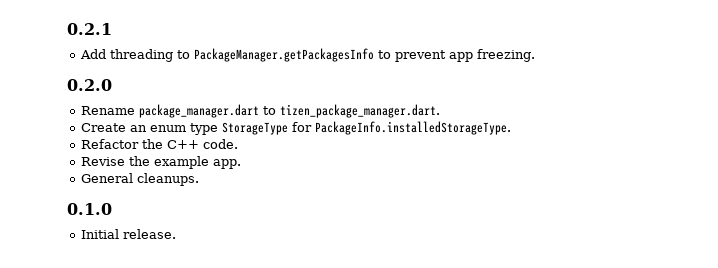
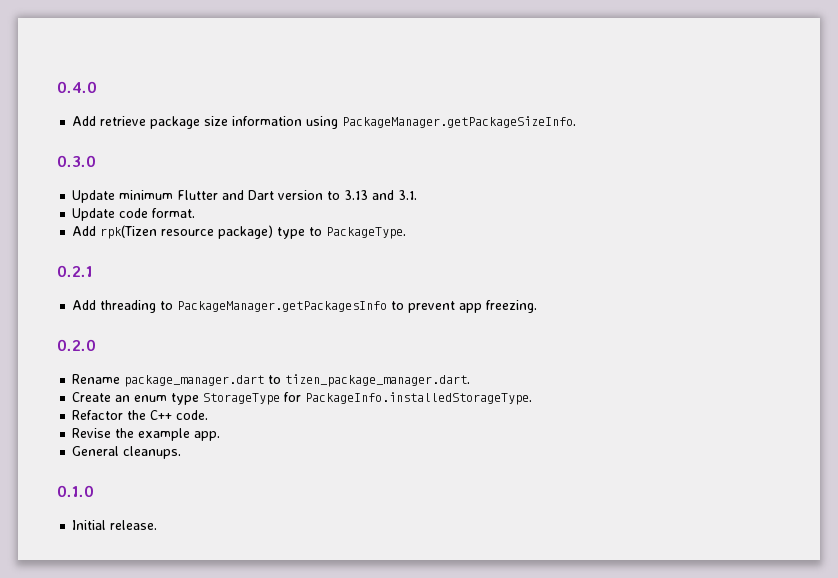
+ 0.4.0
+ Add retrieve package size information using PackageManager.getPackageSizeInfo.
+ 0.3.0
+ Update minimum Flutter and Dart version to 3.13 and 3.1.
+ Update code format.
+ Add rpk(Tizen resource package) type to PackageType.

